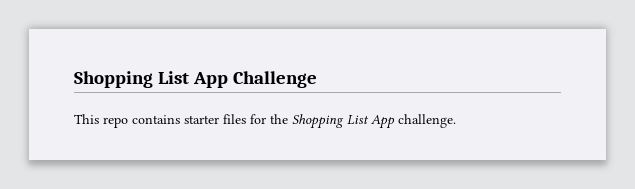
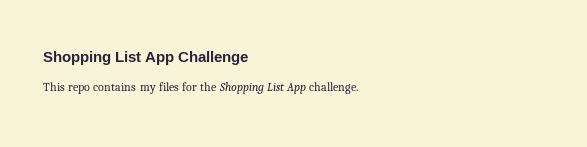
- This repo contains starter files for the Shopping List App challenge.
+ This repo contains my files for the Shopping List App challenge.

